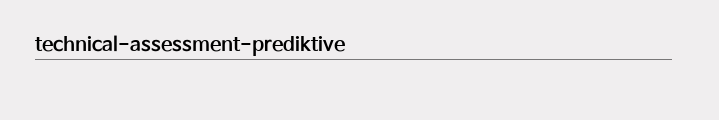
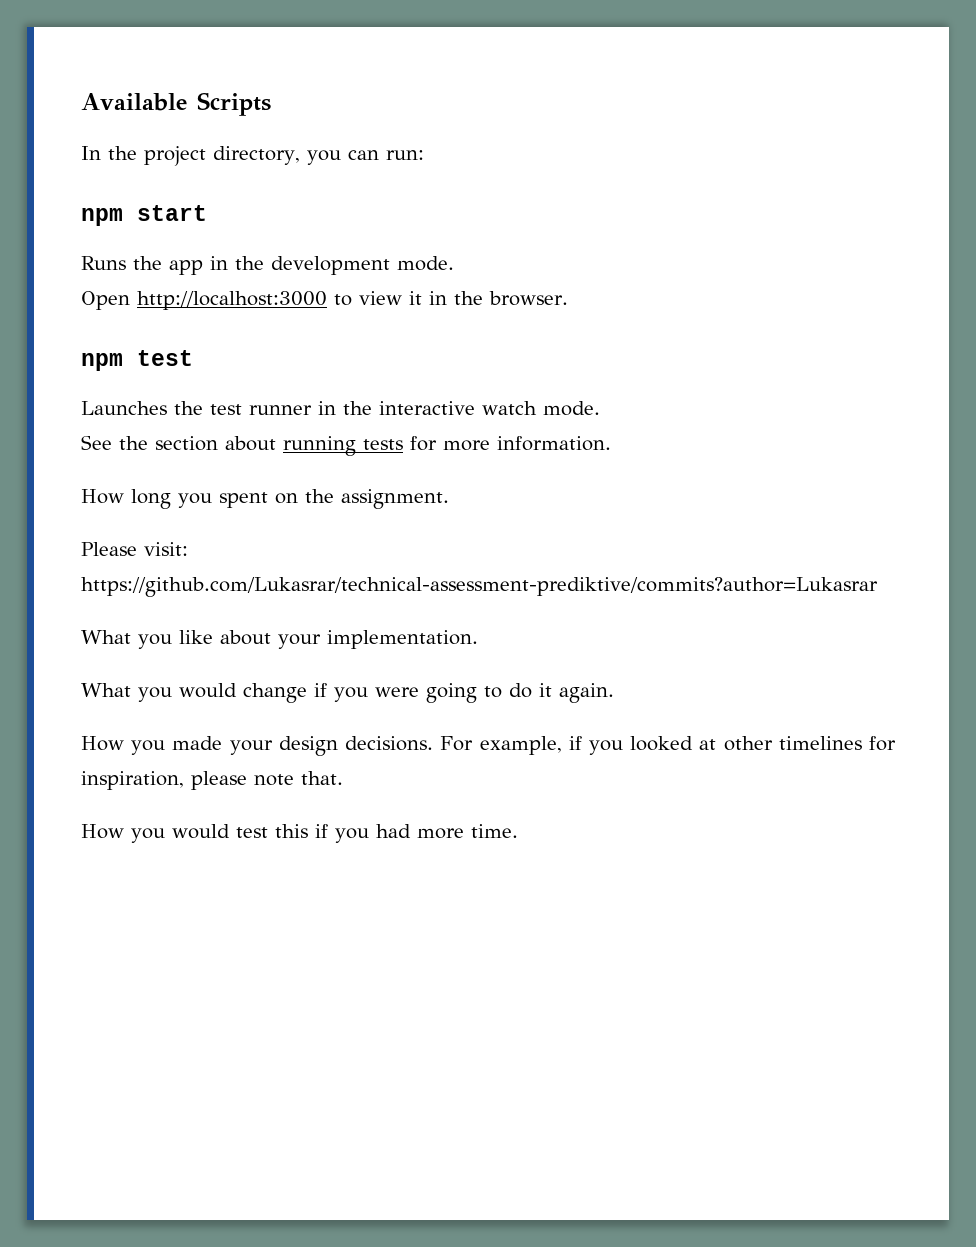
- technical-assessment-prediktive
+ Available Scripts
+ In the project directory, you can run:
+ npm start
+ Runs the app in the development mode.
+ Open http://localhost:3000 to view it in the browser.
+ npm test
+ Launches the test runner in the interactive watch mode.
+ See the section about running tests for more information.
+ How long you spent on the assignment.
+ Please visit: https://github.com/Lukasrar/technical-assessment-prediktive/commits?author=Lukasrar
+ What you like about your implementation.
+ What you would change if you were going to do it again.
+ How you made your design decisions. For example, if you looked at other timelines for inspiration, please note that.
+ How you would test this if you had more time.

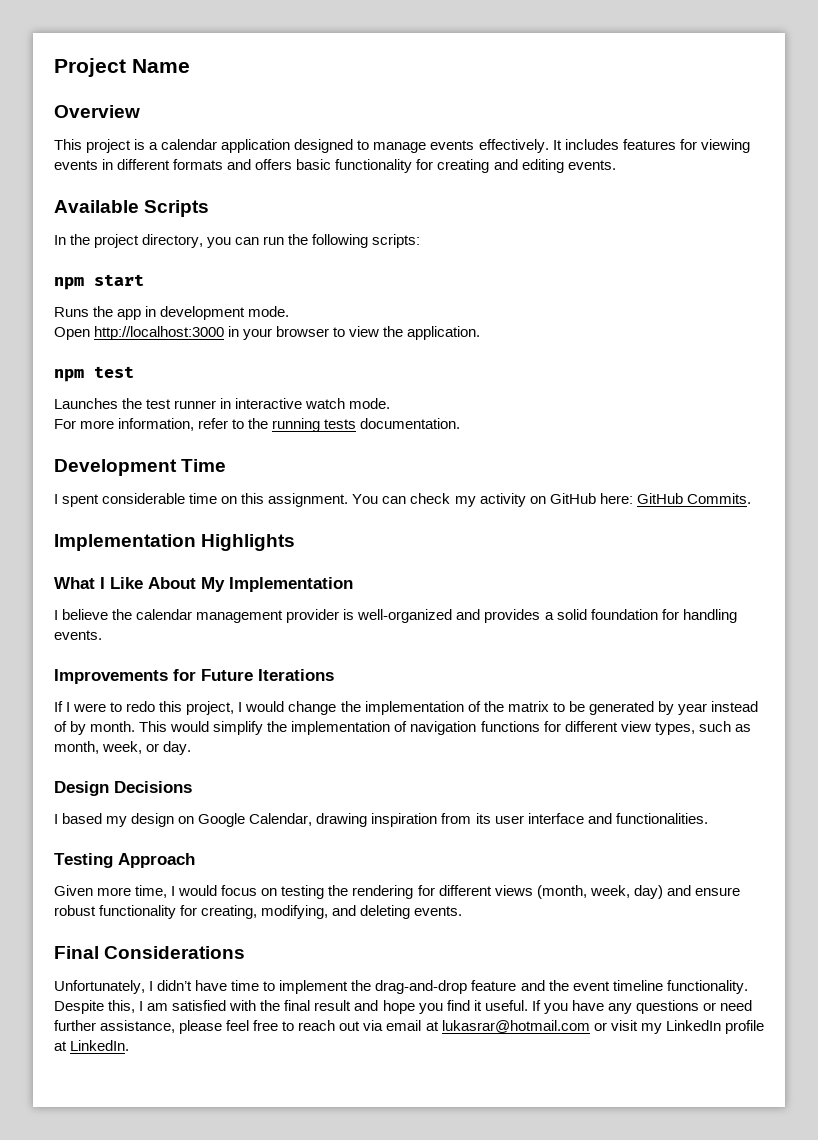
+ Project Name
+ Overview
+ This project is a calendar application designed to manage events effectively. It includes features for viewing events in different formats and offers basic functionality for creating and editing events.
- In the project directory, you can run:
+ In the project directory, you can run the following scripts:
- Runs the app in the development mode.
+ Runs the app in development mode.
- Open http://localhost:3000 to view it in the browser.
+ Open http://localhost:3000 in your browser to view the application.
- Launches the test runner in the interactive watch mode.
+ Launches the test runner in interactive watch mode.
- See the section about running tests for more information.
- How long you spent on the assignment.
- Please visit: https://github.com/Lukasrar/technical-assessment-prediktive/commits?author=Lukasrar
- What you like about your implementation.
- What you would change if you were going to do it again.
- How you made your design decisions. For example, if you looked at other timelines for inspiration, please note that.
- How you would test this if you had more time.
+ For more information, refer to the running tests documentation.
+ Development Time
+ I spent considerable time on this assignment. You can check my activity on GitHub here: GitHub Commits.
+ Implementation Highlights
+ What I Like About My Implementation
+ I believe the calendar management provider is well-organized and provides a solid foundation for handling events.
+ Improvements for Future Iterations
+ If I were to redo this project, I would change the implementation of the matrix to be generated by year instead of by month. This would simplify the implementation of navigation functions for different view types, such as month, week, or day.
+ Design Decisions
+ I based my design on Google Calendar, drawing inspiration from its user interface and functionalities.
+ Testing Approach
+ Given more time, I would focus on testing the rendering for different views (month, week, day) and ensure robust functionality for creating, modifying, and deleting events.
+ Final Considerations
+ Unfortunately, I didn’t have time to implement the drag-and-drop feature and the event timeline functionality. Despite this, I am satisfied with the final result and hope you find it useful. If you have any questions or need further assistance, please feel free to reach out via email at lukasrar@hotmail.com or visit my LinkedIn profile at LinkedIn.

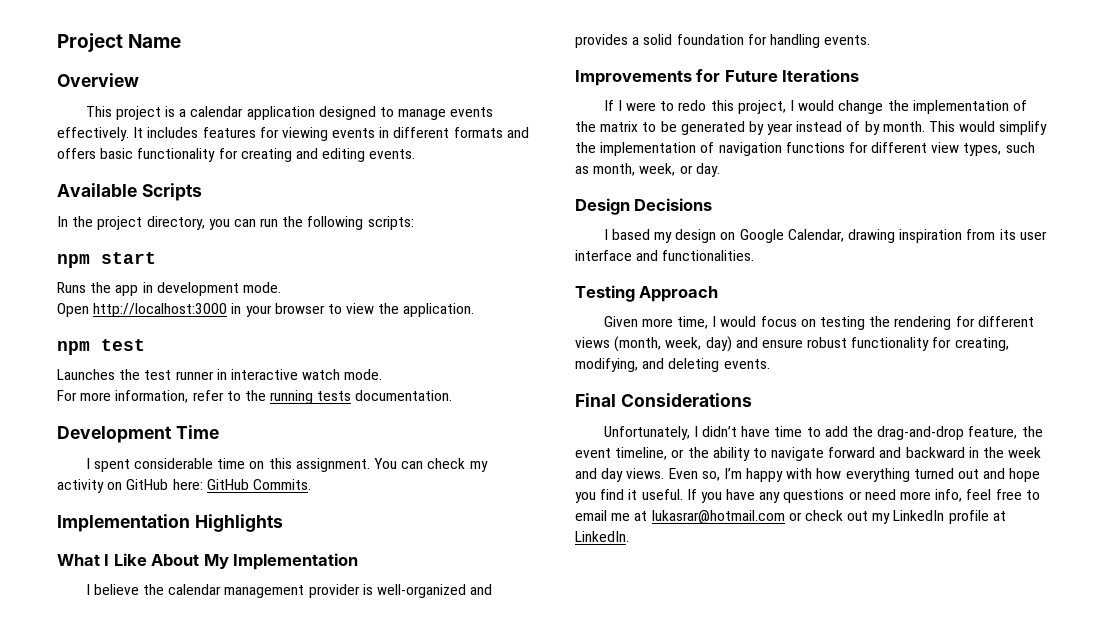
- Unfortunately, I didn’t have time to implement the drag-and-drop feature and the event timeline functionality. Despite this, I am satisfied with the final result and hope you find it useful.
+ Unfortunately, I didn’t have time to add the drag-and-drop feature, the event timeline, or the ability to navigate forward and backward in the week and day views. Even so, I’m happy with how everything turned out and hope you find it useful.
- If you have any questions or need further assistance, please feel free to reach out via email at lukasrar@hotmail.com or visit my LinkedIn profile at LinkedIn.
+ If you have any questions or need more info, feel free to email me at lukasrar@hotmail.com or check out my LinkedIn profile at LinkedIn.

